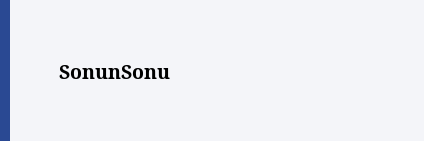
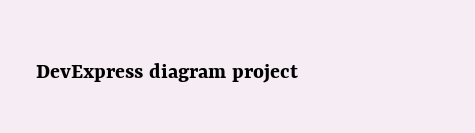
- SonunSonu
+ DevExpress diagram project

